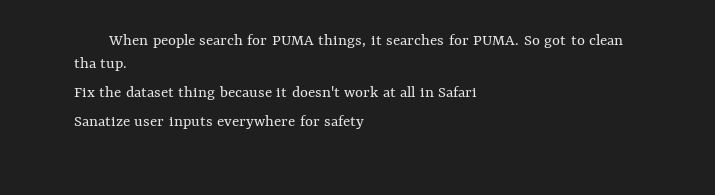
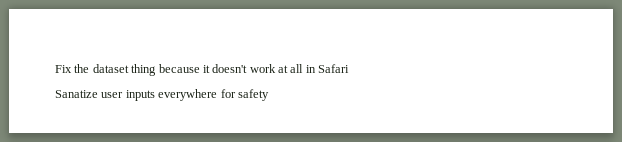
- When people search for PUMA things, it searches for PUMA. So got to clean tha tup.

